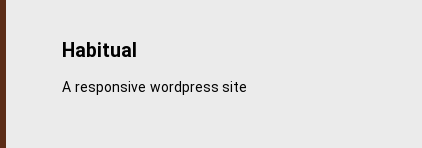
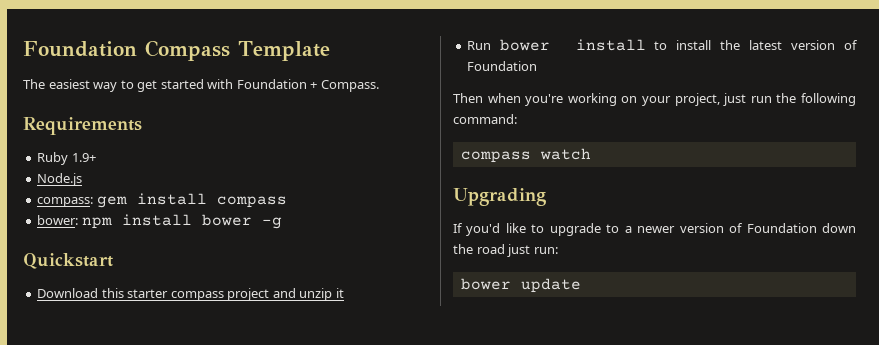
- Habitual
- A responsive wordpress site
+ Foundation Compass Template
+ The easiest way to get started with Foundation + Compass.
+ Requirements
+ Ruby 1.9+
+ Node.js
+ compass: gem install compass
+ bower: npm install bower -g
+ Quickstart
+ Download this starter compass project and unzip it
+ Run bower install to install the latest version of Foundation
+ Then when you're working on your project, just run the following command:
+ compass watch
+ Upgrading
+ If you'd like to upgrade to a newer version of Foundation down the road just run:
+ bower update

